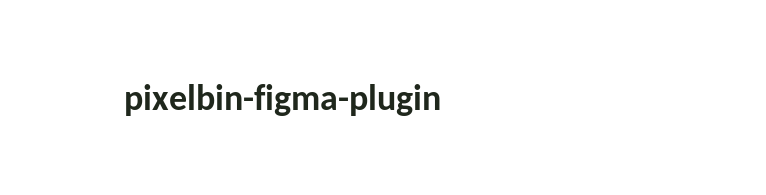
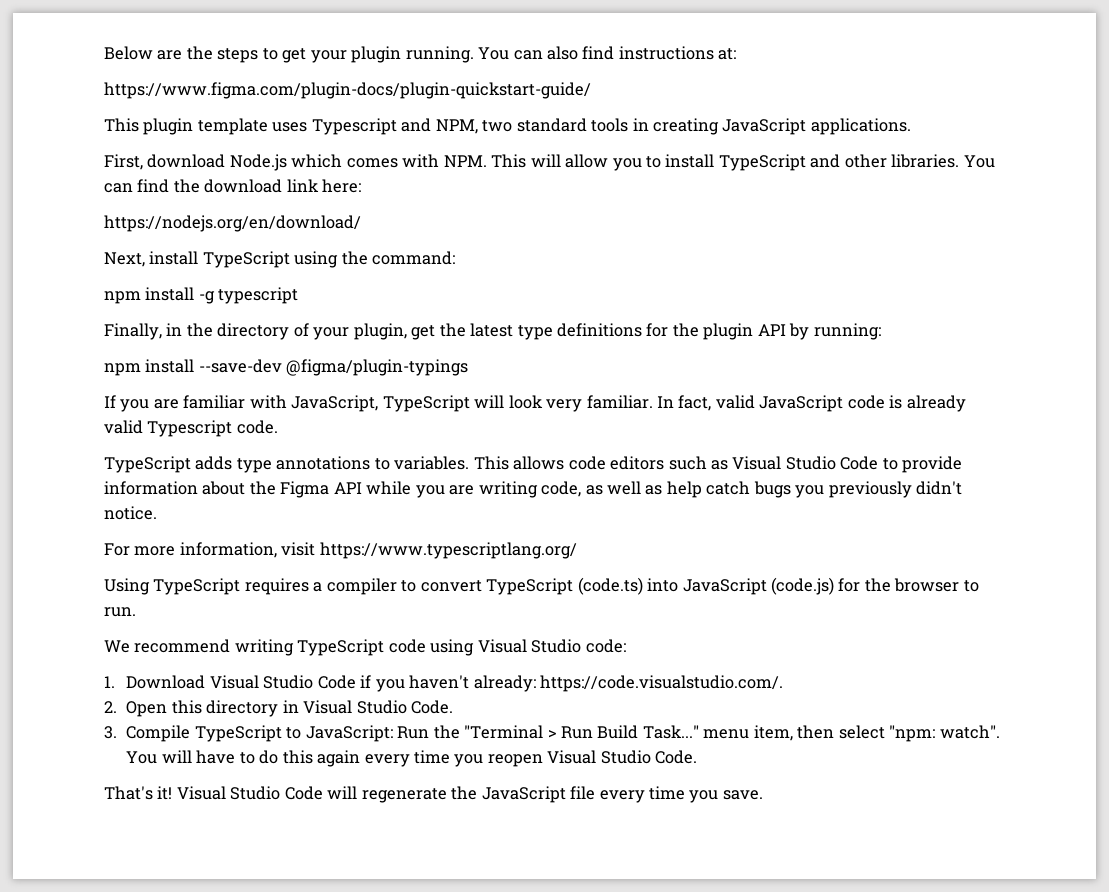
- pixelbin-figma-plugin
+ Below are the steps to get your plugin running. You can also find instructions at:
+ https://www.figma.com/plugin-docs/plugin-quickstart-guide/
+ This plugin template uses Typescript and NPM, two standard tools in creating JavaScript applications.
+ First, download Node.js which comes with NPM. This will allow you to install TypeScript and other libraries. You can find the download link here:
+ https://nodejs.org/en/download/
+ Next, install TypeScript using the command:
+ npm install -g typescript
+ Finally, in the directory of your plugin, get the latest type definitions for the plugin API by running:
+ npm install --save-dev @figma/plugin-typings
+ If you are familiar with JavaScript, TypeScript will look very familiar. In fact, valid JavaScript code is already valid Typescript code.
+ TypeScript adds type annotations to variables. This allows code editors such as Visual Studio Code to provide information about the Figma API while you are writing code, as well as help catch bugs you previously didn't notice.
+ For more information, visit https://www.typescriptlang.org/
+ Using TypeScript requires a compiler to convert TypeScript (code.ts) into JavaScript (code.js) for the browser to run.
+ We recommend writing TypeScript code using Visual Studio code:
+ 1. Download Visual Studio Code if you haven't already: https://code.visualstudio.com/.
+ 2. Open this directory in Visual Studio Code.
+ 3. Compile TypeScript to JavaScript: Run the "Terminal > Run Build Task..." menu item, then select "npm: watch". You will have to do this again every time you reopen Visual Studio Code.
+ That's it! Visual Studio Code will regenerate the JavaScript file every time you save.

